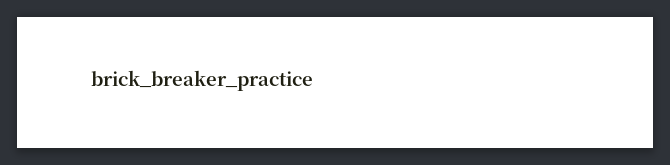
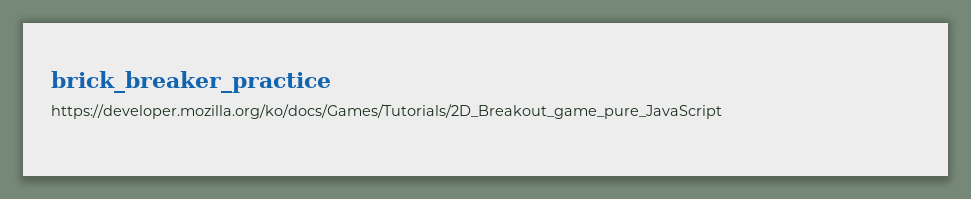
+ https://developer.mozilla.org/ko/docs/Games/Tutorials/2D_Breakout_game_pure_JavaScript

